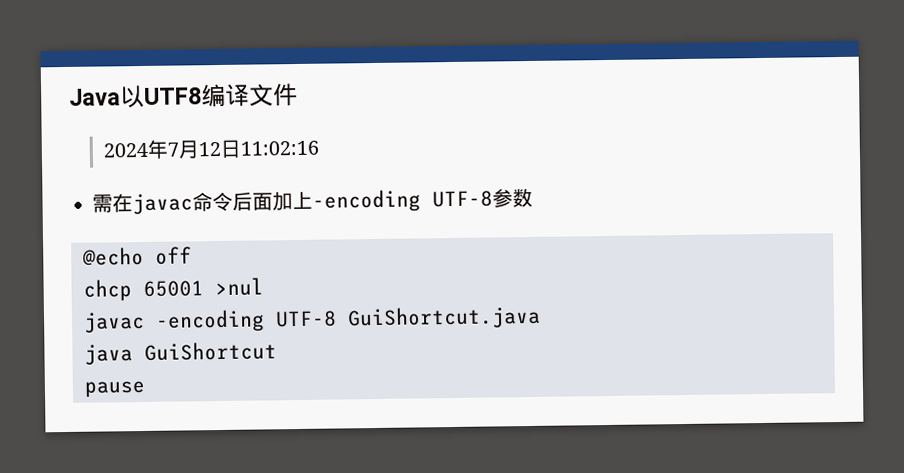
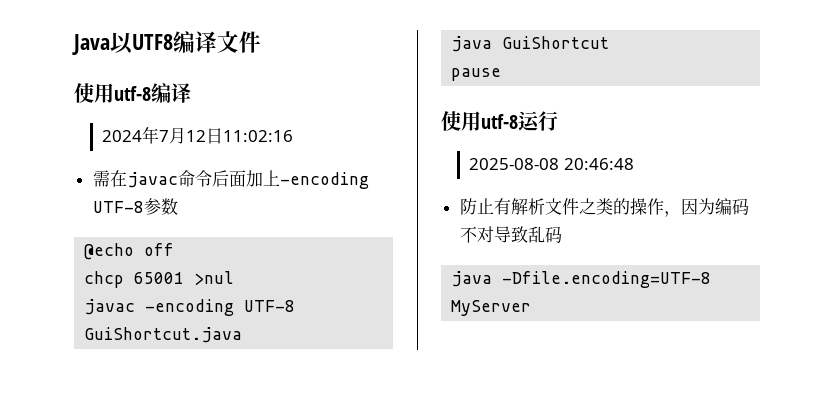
+ 使用utf-8编译
+ 使用utf-8运行
+ 2025-08-08 20:46:48
+ 防止有解析文件之类的操作，因为编码不对导致乱码
+ java -Dfile.encoding=UTF-8 MyServer

